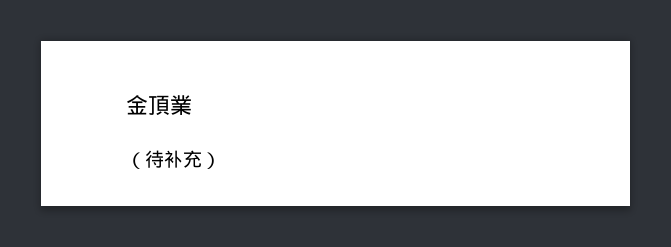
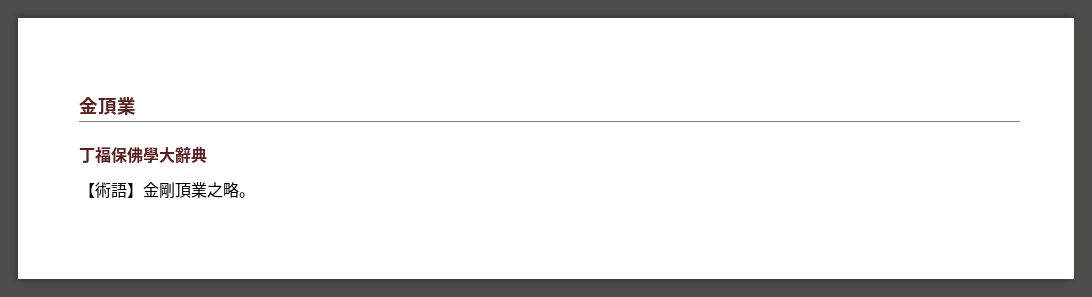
- （待补充）
+ 丁福保佛學大辭典
+ 【術語】金剛頂業之略。

